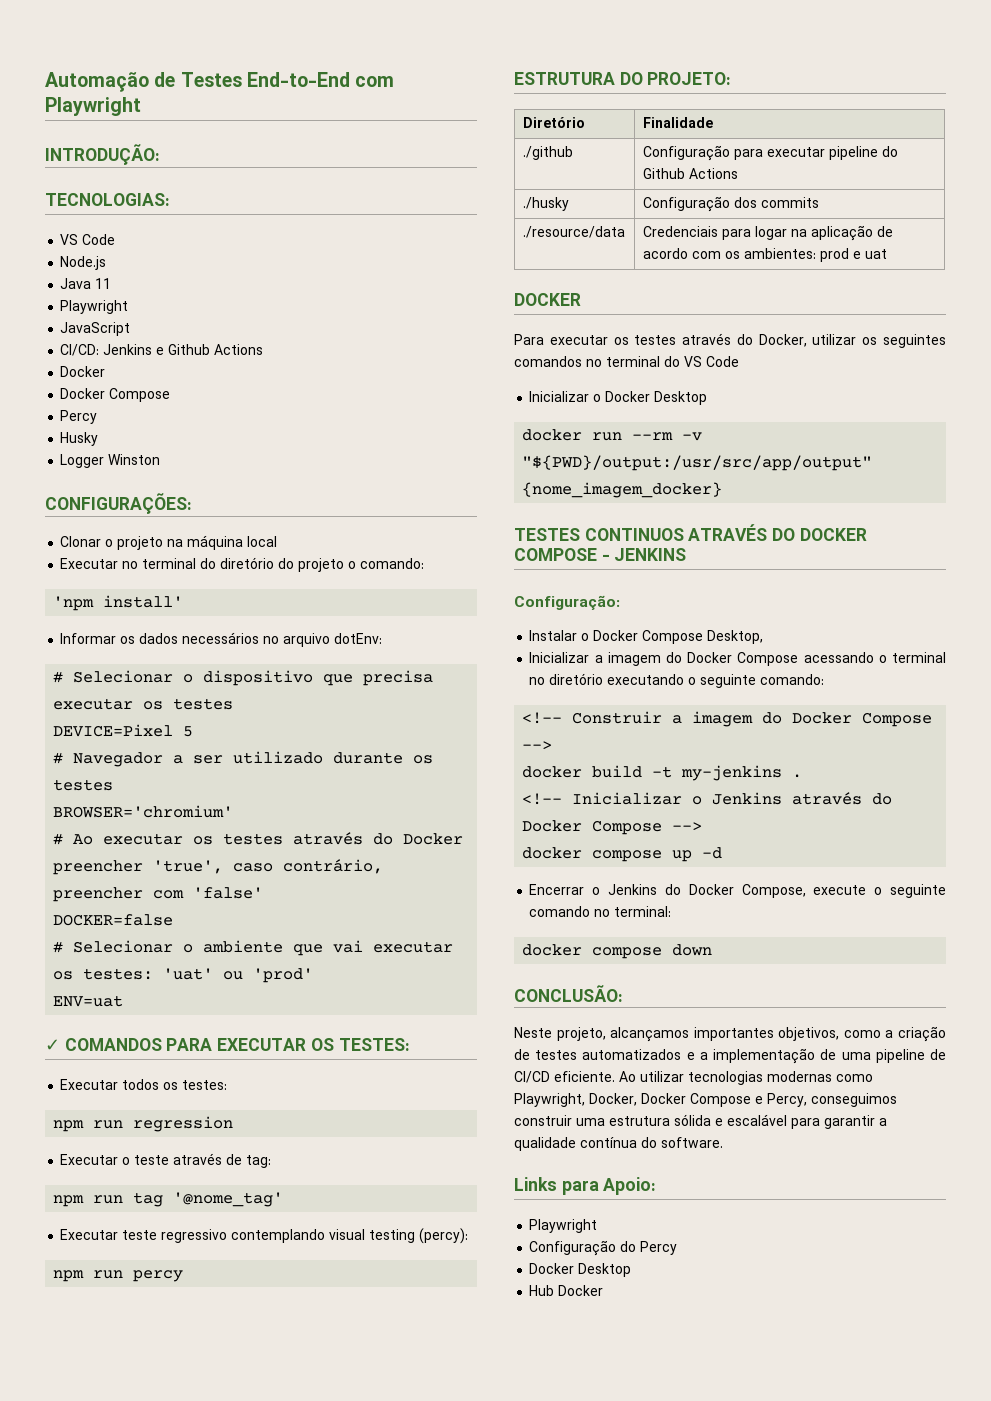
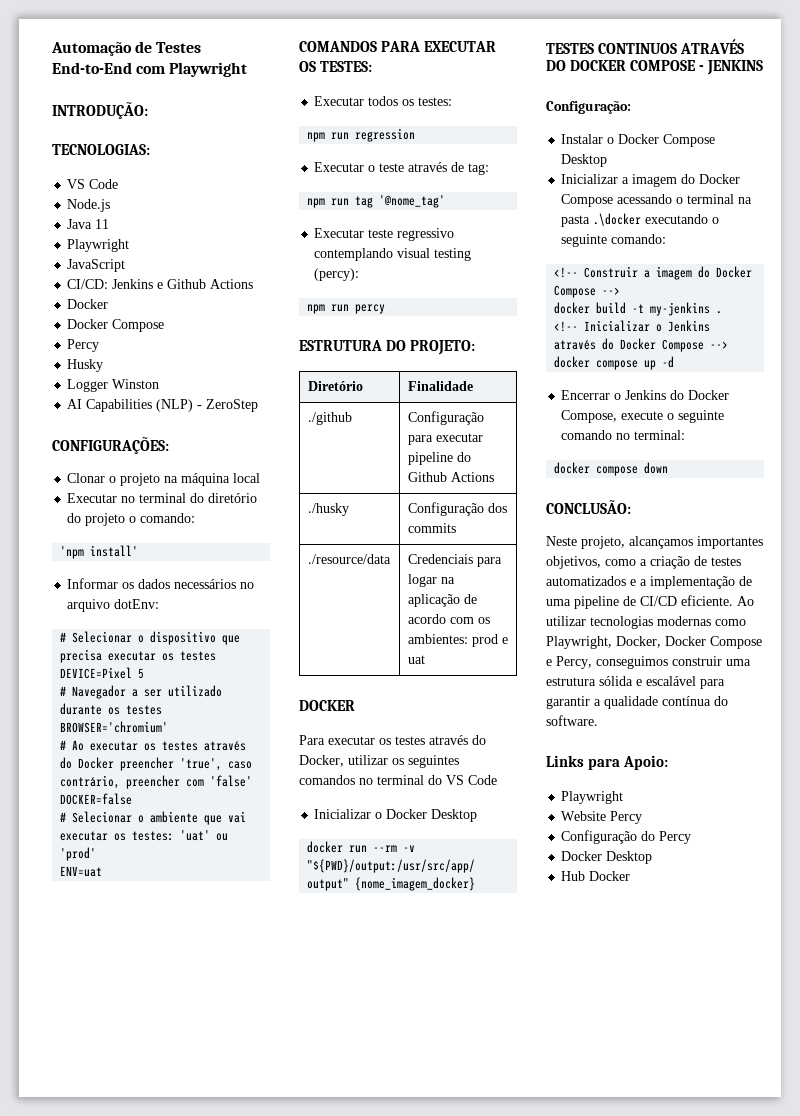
+ AI Capabilities (NLP) - ZeroStep
- ✓ COMANDOS PARA EXECUTAR OS TESTES:
+ COMANDOS PARA EXECUTAR OS TESTES:
- Instalar o Docker Compose Desktop,
+ Instalar o Docker Compose Desktop
- Inicializar a imagem do Docker Compose acessando o terminal no diretório executando o seguinte comando:
+ Inicializar a imagem do Docker Compose acessando o terminal na pasta .\docker executando o seguinte comando:
+ Website Percy

